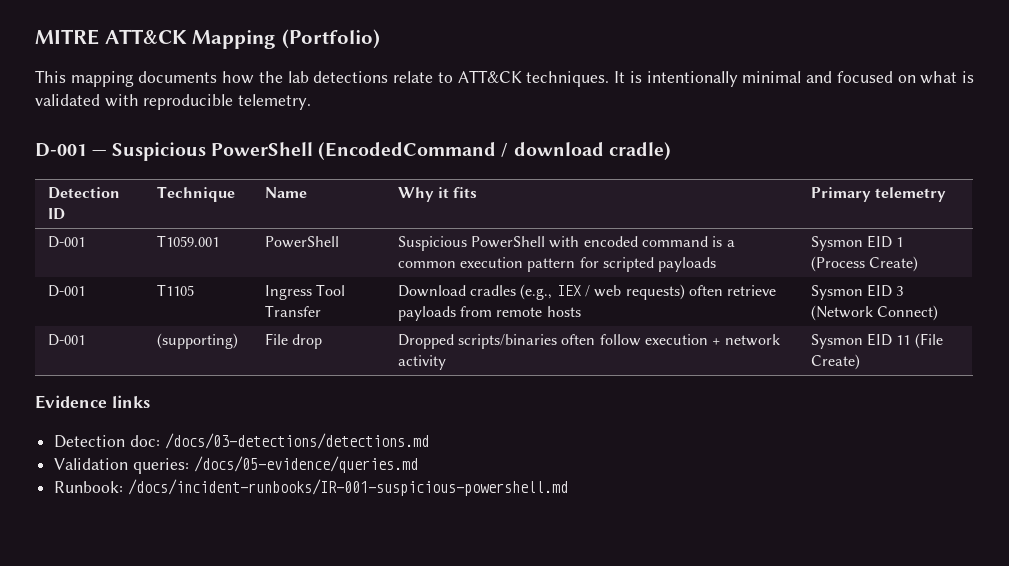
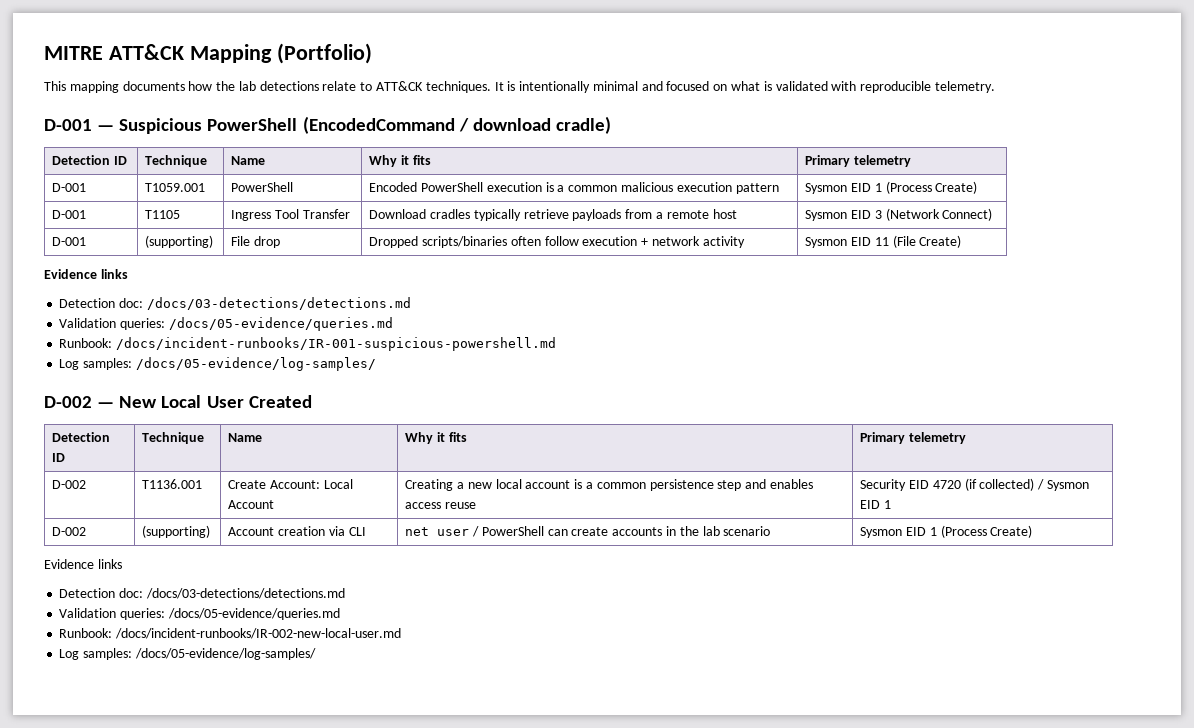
- D-001 | T1059.001 | PowerShell | Suspicious PowerShell with encoded command is a common execution pattern for scripted payloads | Sysmon EID 1 (Process Create)
+ D-001 | T1059.001 | PowerShell | Encoded PowerShell execution is a common malicious execution pattern | Sysmon EID 1 (Process Create)
- D-001 | T1105 | Ingress Tool Transfer | Download cradles (e.g., IEX / web requests) often retrieve payloads from remote hosts | Sysmon EID 3 (Network Connect)
+ D-001 | T1105 | Ingress Tool Transfer | Download cradles typically retrieve payloads from a remote host | Sysmon EID 3 (Network Connect)
  Runbook: /docs/incident-runbooks/IR-001-suspicious-powershell.md
+ Log samples: /docs/05-evidence/log-samples/
+ D-002 — New Local User Created
+ Detection ID | Technique | Name | Why it fits | Primary telemetry
+ D-002 | T1136.001 | Create Account: Local Account | Creating a new local account is a common persistence step and enables access reuse | Security EID 4720 (if collected) / Sysmon EID 1
+ D-002 | (supporting) | Account creation via CLI | net user / PowerShell can create accounts in the lab scenario | Sysmon EID 1 (Process Create)
+ Evidence links
+ Detection doc: /docs/03-detections/detections.md
+ Validation queries: /docs/05-evidence/queries.md
+ Runbook: /docs/incident-runbooks/IR-002-new-local-user.md
+ Log samples: /docs/05-evidence/log-samples/

